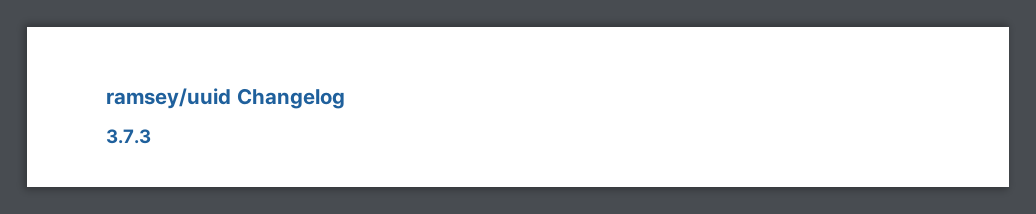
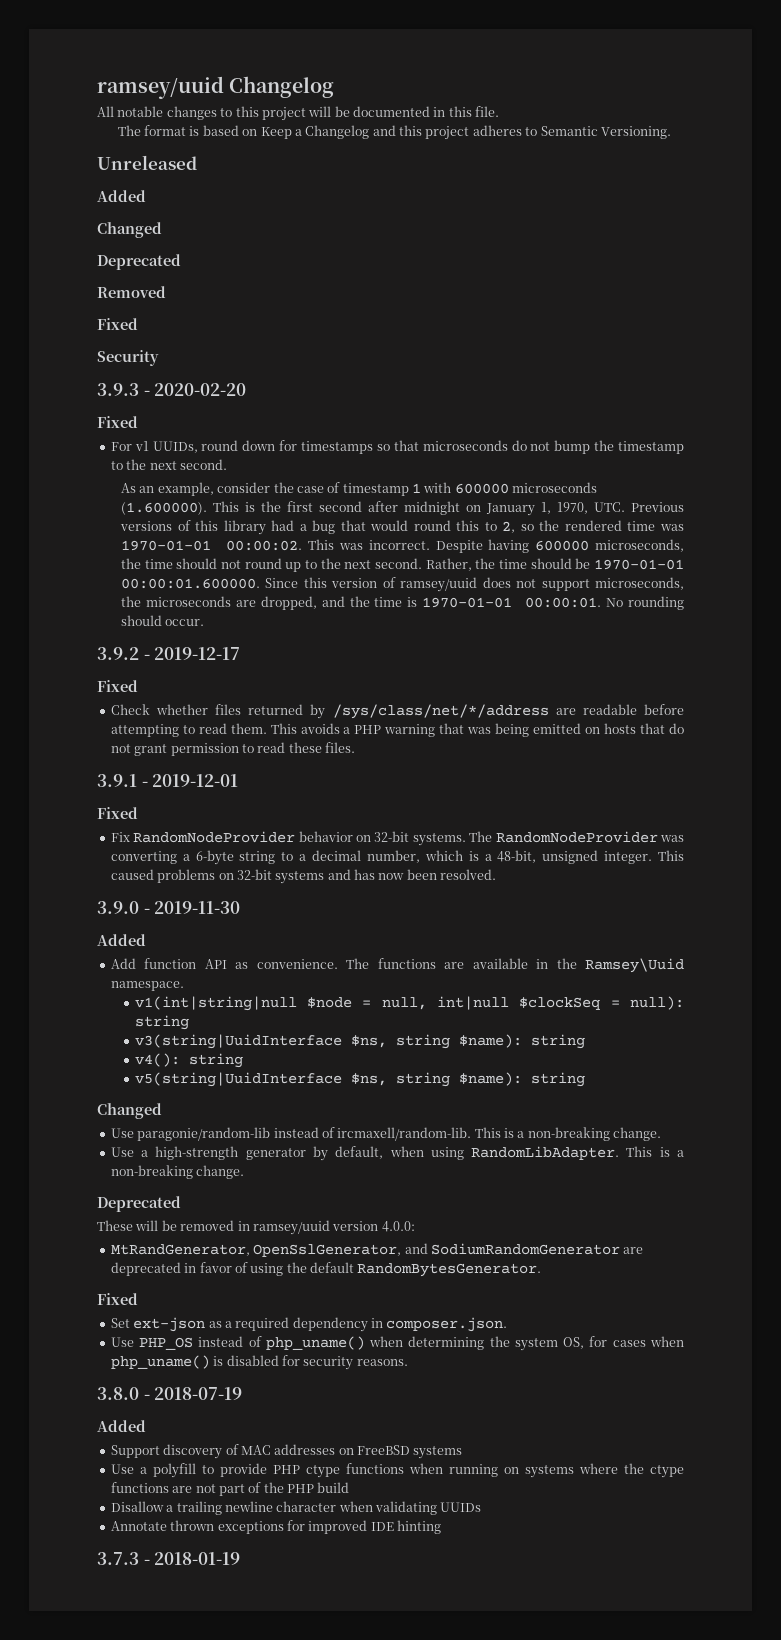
+ All notable changes to this project will be documented in this file.
+ The format is based on Keep a Changelog and this project adheres to Semantic Versioning.
+ Unreleased
+ Added
+ Changed
+ Deprecated
+ Removed
+ Fixed
+ Security
+ 3.9.3 - 2020-02-20
+ Fixed
+ For v1 UUIDs, round down for timestamps so that microseconds do not bump the timestamp to the next second.
+ As an example, consider the case of timestamp 1 with 600000 microseconds (1.600000). This is the first second after midnight on January 1, 1970, UTC. Previous versions of this library had a bug that would round this to 2, so the rendered time was 1970-01-01 00:00:02. This was incorrect. Despite having 600000 microseconds, the time should not round up to the next second. Rather, the time should be 1970-01-01 00:00:01.600000. Since this version of ramsey/uuid does not support microseconds, the microseconds are dropped, and the time is 1970-01-01 00:00:01. No rounding should occur.
+ 3.9.2 - 2019-12-17
+ Fixed
+ Check whether files returned by /sys/class/net/*/address are readable before attempting to read them. This avoids a PHP warning that was being emitted on hosts that do not grant permission to read these files.
+ 3.9.1 - 2019-12-01
+ Fixed
+ Fix RandomNodeProvider behavior on 32-bit systems. The RandomNodeProvider was converting a 6-byte string to a decimal number, which is a 48-bit, unsigned integer. This caused problems on 32-bit systems and has now been resolved.
+ 3.9.0 - 2019-11-30
+ Added
+ Add function API as convenience. The functions are available in the Ramsey\Uuid namespace.
+ v1(int|string|null $node = null, int|null $clockSeq = null): string
+ v3(string|UuidInterface $ns, string $name): string
+ v4(): string
+ v5(string|UuidInterface $ns, string $name): string
+ Changed
+ Use paragonie/random-lib instead of ircmaxell/random-lib. This is a non-breaking change.
+ Use a high-strength generator by default, when using RandomLibAdapter. This is a non-breaking change.
+ Deprecated
+ These will be removed in ramsey/uuid version 4.0.0:
+ MtRandGenerator, OpenSslGenerator, and SodiumRandomGenerator are deprecated in favor of using the default RandomBytesGenerator.
+ Fixed
+ Set ext-json as a required dependency in composer.json.
+ Use PHP_OS instead of php_uname() when determining the system OS, for cases when php_uname() is disabled for security reasons.
+ 3.8.0 - 2018-07-19
+ Added
+ Support discovery of MAC addresses on FreeBSD systems
+ Use a polyfill to provide PHP ctype functions when running on systems where the ctype functions are not part of the PHP build
+ Disallow a trailing newline character when validating UUIDs
+ Annotate thrown exceptions for improved IDE hinting
- 3.7.3
+ 3.7.3 - 2018-01-19

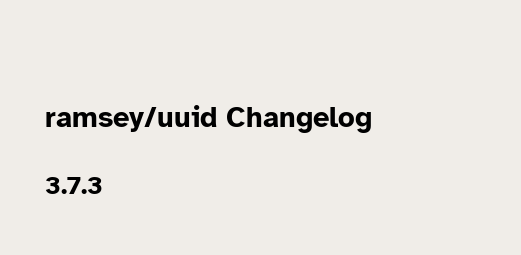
- All notable changes to this project will be documented in this file.
- The format is based on Keep a Changelog and this project adheres to Semantic Versioning.
- Unreleased
- Added
- Changed
- Deprecated
- Removed
- Fixed
- Security
- 3.9.3 - 2020-02-20
- Fixed
- For v1 UUIDs, round down for timestamps so that microseconds do not bump the timestamp to the next second.
- As an example, consider the case of timestamp 1 with 600000 microseconds (1.600000). This is the first second after midnight on January 1, 1970, UTC. Previous versions of this library had a bug that would round this to 2, so the rendered time was 1970-01-01 00:00:02. This was incorrect. Despite having 600000 microseconds, the time should not round up to the next second. Rather, the time should be 1970-01-01 00:00:01.600000. Since this version of ramsey/uuid does not support microseconds, the microseconds are dropped, and the time is 1970-01-01 00:00:01. No rounding should occur.
- 3.9.2 - 2019-12-17
- Fixed
- Check whether files returned by /sys/class/net/*/address are readable before attempting to read them. This avoids a PHP warning that was being emitted on hosts that do not grant permission to read these files.
- 3.9.1 - 2019-12-01
- Fixed
- Fix RandomNodeProvider behavior on 32-bit systems. The RandomNodeProvider was converting a 6-byte string to a decimal number, which is a 48-bit, unsigned integer. This caused problems on 32-bit systems and has now been resolved.
- 3.9.0 - 2019-11-30
- Added
- Add function API as convenience. The functions are available in the Ramsey\Uuid namespace.
- v1(int|string|null $node = null, int|null $clockSeq = null): string
- v3(string|UuidInterface $ns, string $name): string
- v4(): string
- v5(string|UuidInterface $ns, string $name): string
- Changed
- Use paragonie/random-lib instead of ircmaxell/random-lib. This is a non-breaking change.
- Use a high-strength generator by default, when using RandomLibAdapter. This is a non-breaking change.
- Deprecated
- These will be removed in ramsey/uuid version 4.0.0:
- MtRandGenerator, OpenSslGenerator, and SodiumRandomGenerator are deprecated in favor of using the default RandomBytesGenerator.
- Fixed
- Set ext-json as a required dependency in composer.json.
- Use PHP_OS instead of php_uname() when determining the system OS, for cases when php_uname() is disabled for security reasons.
- 3.8.0 - 2018-07-19
- Added
- Support discovery of MAC addresses on FreeBSD systems
- Use a polyfill to provide PHP ctype functions when running on systems where the ctype functions are not part of the PHP build
- Disallow a trailing newline character when validating UUIDs
- Annotate thrown exceptions for improved IDE hinting
- 3.7.3 - 2018-01-19
+ 3.7.3

